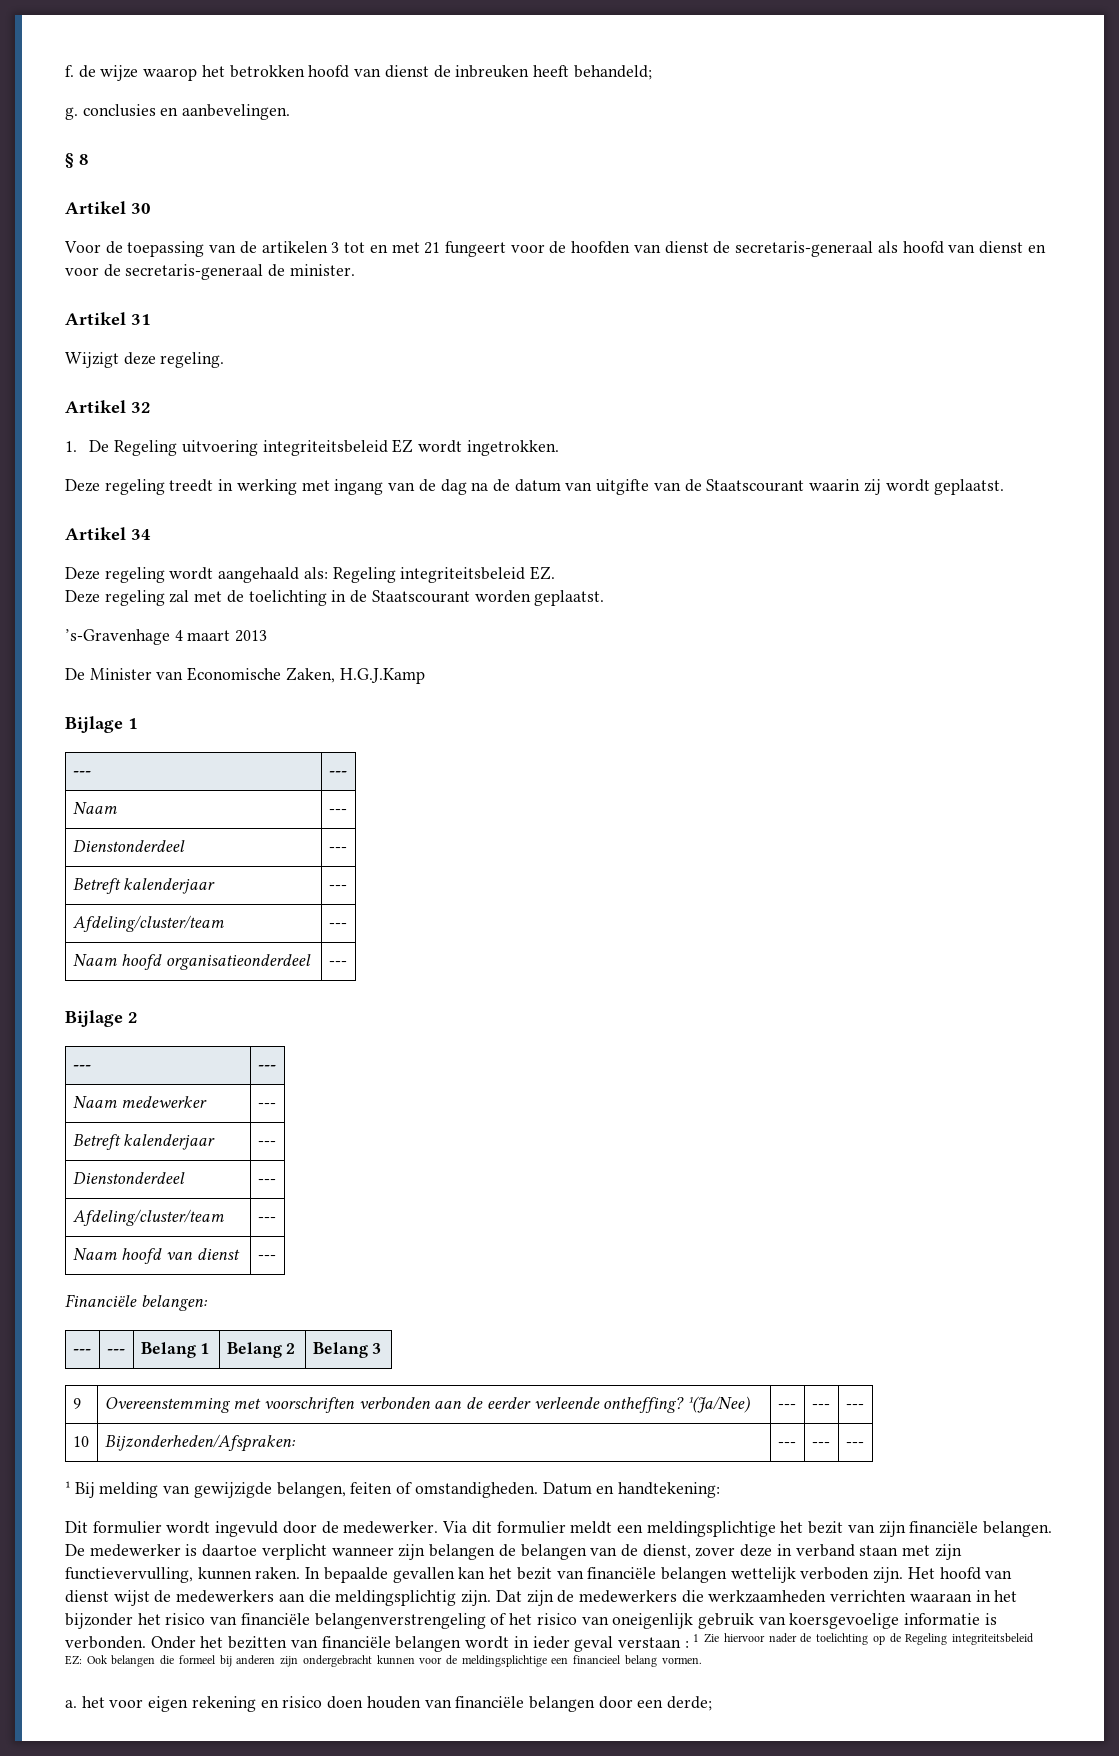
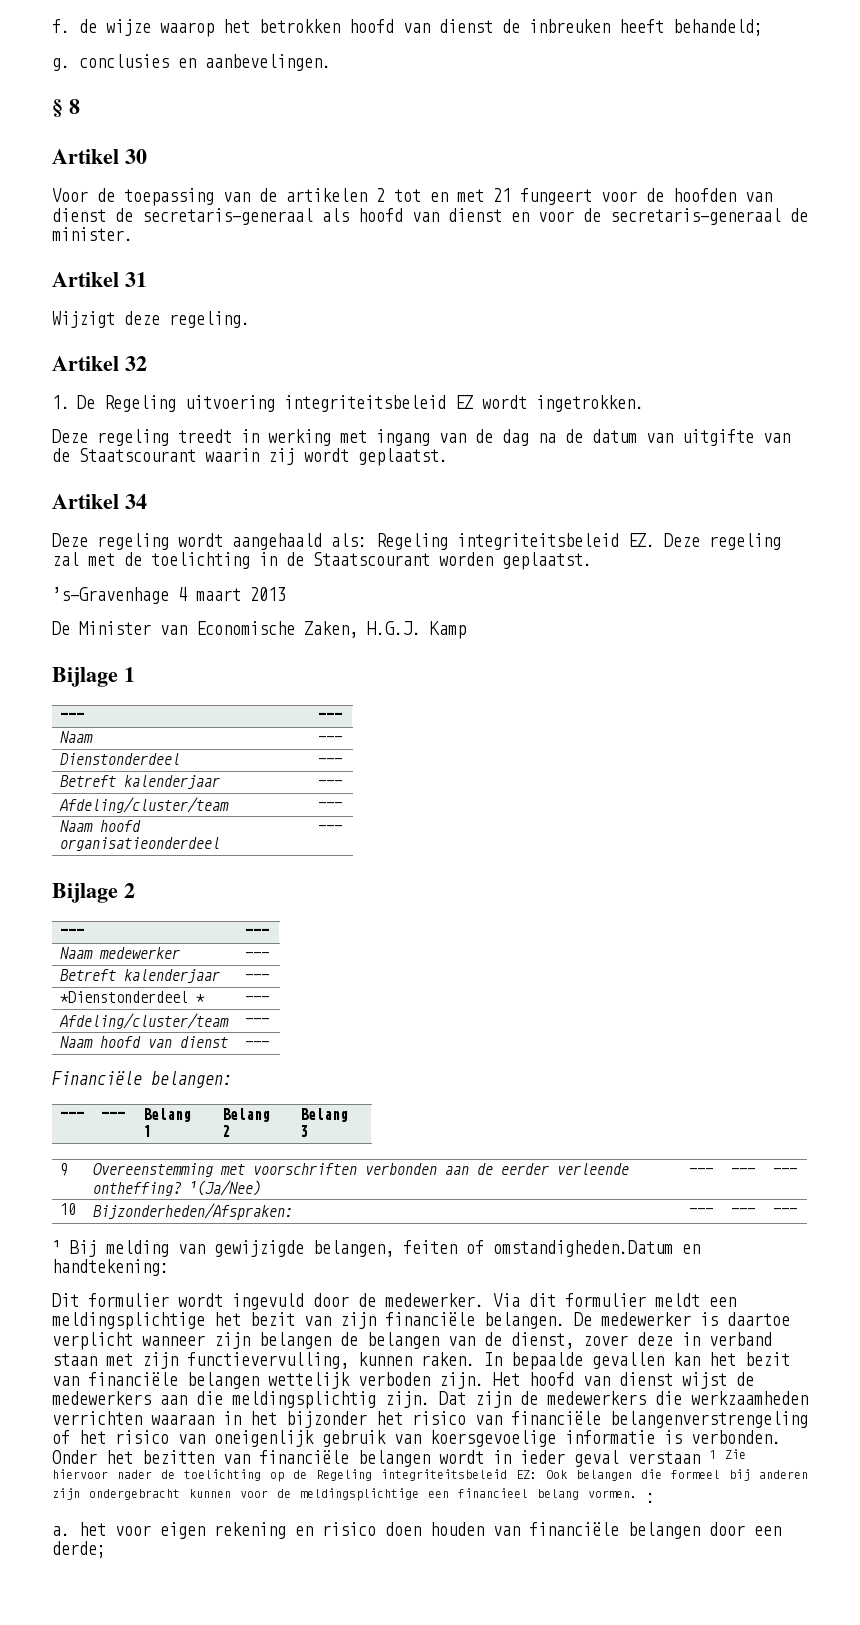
- Voor de toepassing van de artikelen 3 tot en met 21 fungeert voor de hoofden van dienst de secretaris-generaal als hoofd van dienst en voor de secretaris-generaal de minister.
+ Voor de toepassing van de artikelen 2 tot en met 21 fungeert voor de hoofden van dienst de secretaris-generaal als hoofd van dienst en voor de secretaris-generaal de minister.
- Deze regeling wordt aangehaald als: Regeling integriteitsbeleid EZ.
- Deze regeling zal met de toelichting in de Staatscourant worden geplaatst.
+ Deze regeling wordt aangehaald als: Regeling integriteitsbeleid EZ. Deze regeling zal met de toelichting in de Staatscourant worden geplaatst.
- De Minister van Economische Zaken, H.G.J.Kamp
+ De Minister van Economische Zaken, H.G.J. Kamp
  Naam medewerker | ---
  Betreft kalenderjaar | ---
- Dienstonderdeel | ---
+ *Dienstonderdeel * | ---
- ¹ Bij melding van gewijzigde belangen, feiten of omstandigheden. Datum en handtekening:
+ ¹ Bij melding van gewijzigde belangen, feiten of omstandigheden.Datum en handtekening:
- Onder het bezitten van financiële belangen wordt in ieder geval verstaan : 1 Zie hiervoor nader de toelichting op de Regeling integriteitsbeleid EZ: Ook belangen die formeel bij anderen zijn ondergebracht kunnen voor de meldingsplichtige een financieel belang vormen.
+ Onder het bezitten van financiële belangen wordt in ieder geval verstaan 1 Zie hiervoor nader de toelichting op de Regeling integriteitsbeleid EZ: Ook belangen die formeel bij anderen zijn ondergebracht kunnen voor de meldingsplichtige een financieel belang vormen. :

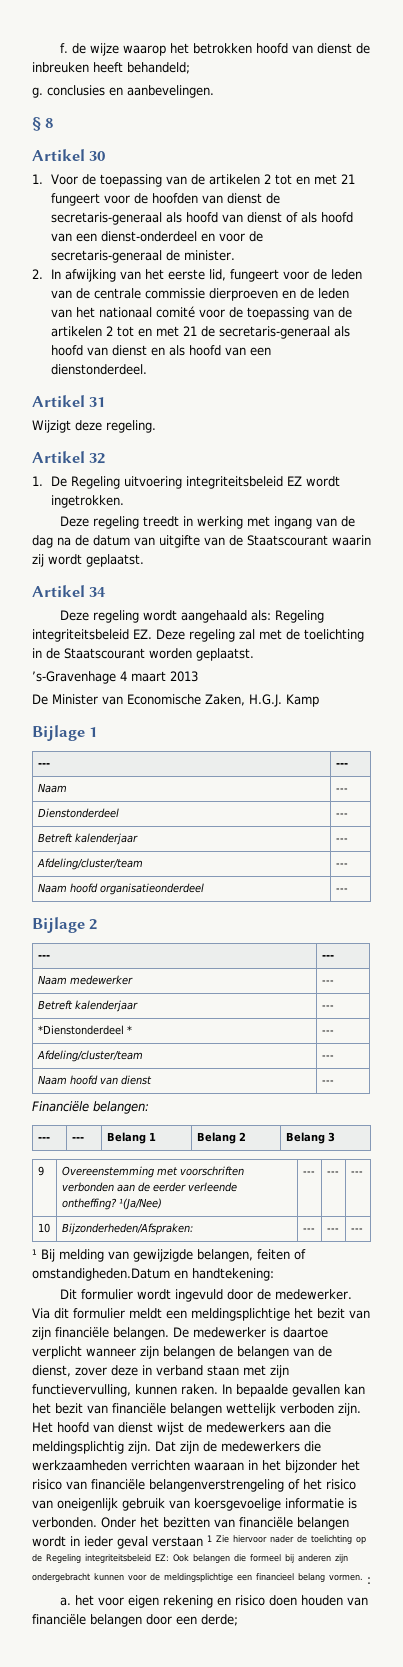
- Voor de toepassing van de artikelen 2 tot en met 21 fungeert voor de hoofden van dienst de secretaris-generaal als hoofd van dienst en voor de secretaris-generaal de minister.
+ 1. Voor de toepassing van de artikelen 2 tot en met 21 fungeert voor de hoofden van dienst de secretaris-generaal als hoofd van dienst of als hoofd van een dienst-onderdeel en voor de secretaris-generaal de minister.
+ 2. In afwijking van het eerste lid, fungeert voor de leden van de centrale commissie dierproeven en de leden van het nationaal comité voor de toepassing van de artikelen 2 tot en met 21 de secretaris-generaal als hoofd van dienst en als hoofd van een dienstonderdeel.

